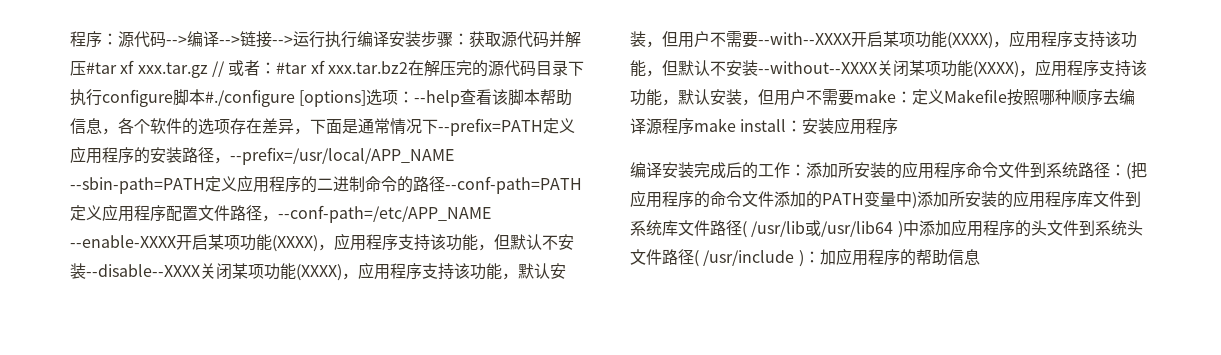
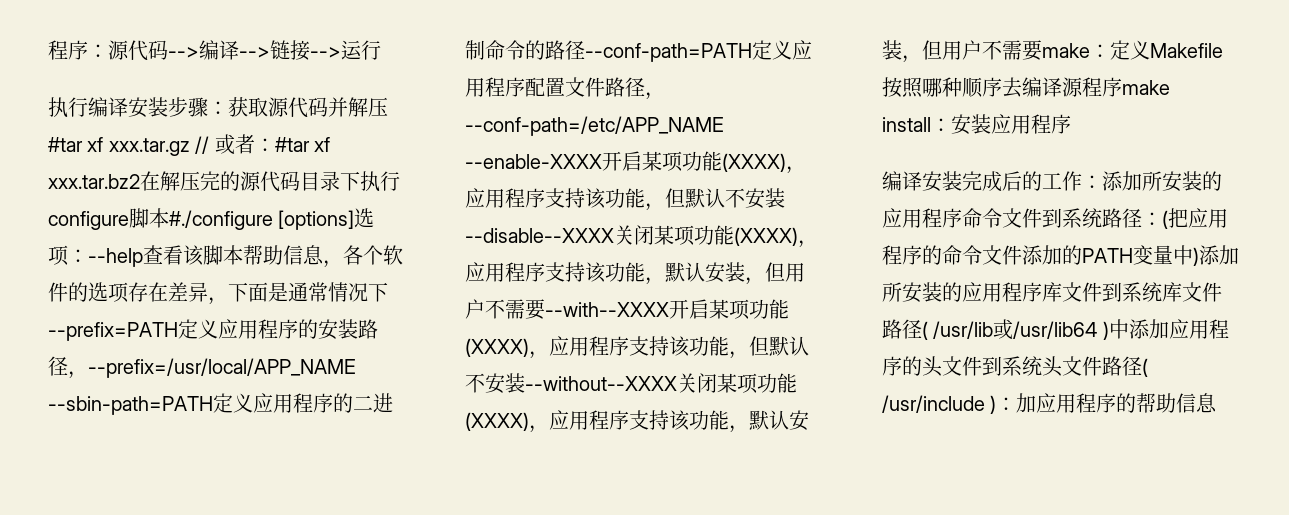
- 源代码-->编译-->链接-->运行执行编译安装步骤：
+ 源代码-->编译-->链接-->运行
+ 执行编译安装步骤：

